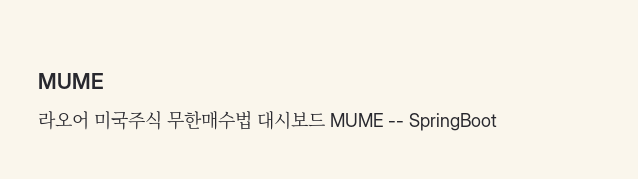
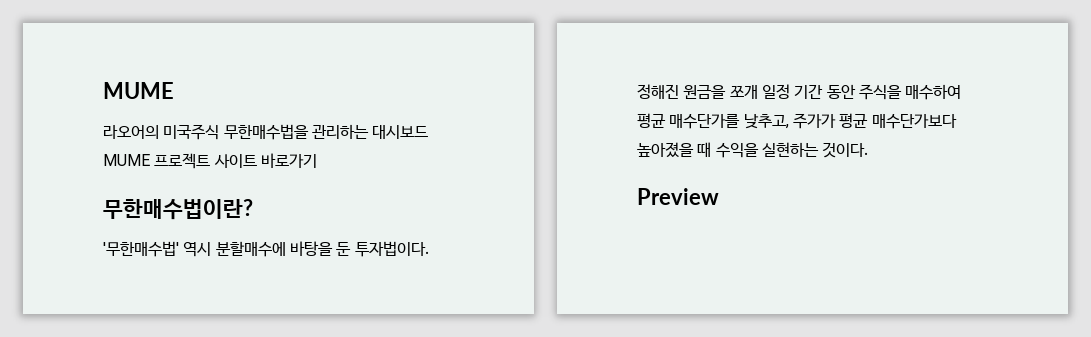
- 라오어 미국주식 무한매수법 대시보드 MUME -- SpringBoot
+ 라오어의 미국주식 무한매수법을 관리하는 대시보드 MUME 프로젝트 사이트 바로가기
+ 무한매수법이란?
+ '무한매수법' 역시 분할매수에 바탕을 둔 투자법이다. 정해진 원금을 쪼개 일정 기간 동안 주식을 매수하여 평균 매수단가를 낮추고, 주가가 평균 매수단가보다 높아졌을 때 수익을 실현하는 것이다.
+ Preview

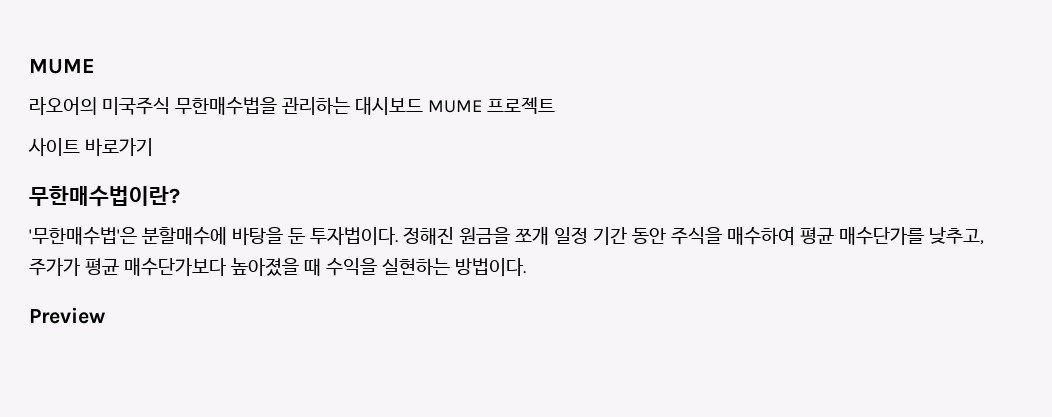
- 라오어의 미국주식 무한매수법을 관리하는 대시보드 MUME 프로젝트 사이트 바로가기
+ 라오어의 미국주식 무한매수법을 관리하는 대시보드 MUME 프로젝트
+ 사이트 바로가기
- '무한매수법' 역시 분할매수에 바탕을 둔 투자법이다.
+ '무한매수법'은 분할매수에 바탕을 둔 투자법이다.
- 정해진 원금을 쪼개 일정 기간 동안 주식을 매수하여 평균 매수단가를 낮추고, 주가가 평균 매수단가보다 높아졌을 때 수익을 실현하는 것이다.
+ 정해진 원금을 쪼개 일정 기간 동안 주식을 매수하여 평균 매수단가를 낮추고, 주가가 평균 매수단가보다 높아졌을 때 수익을 실현하는 방법이다.

